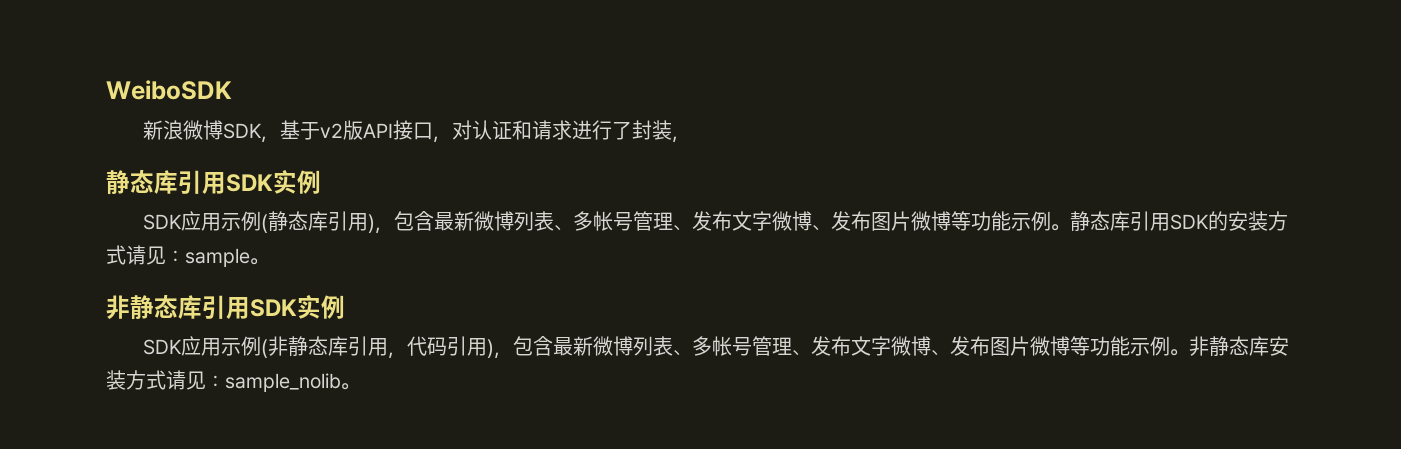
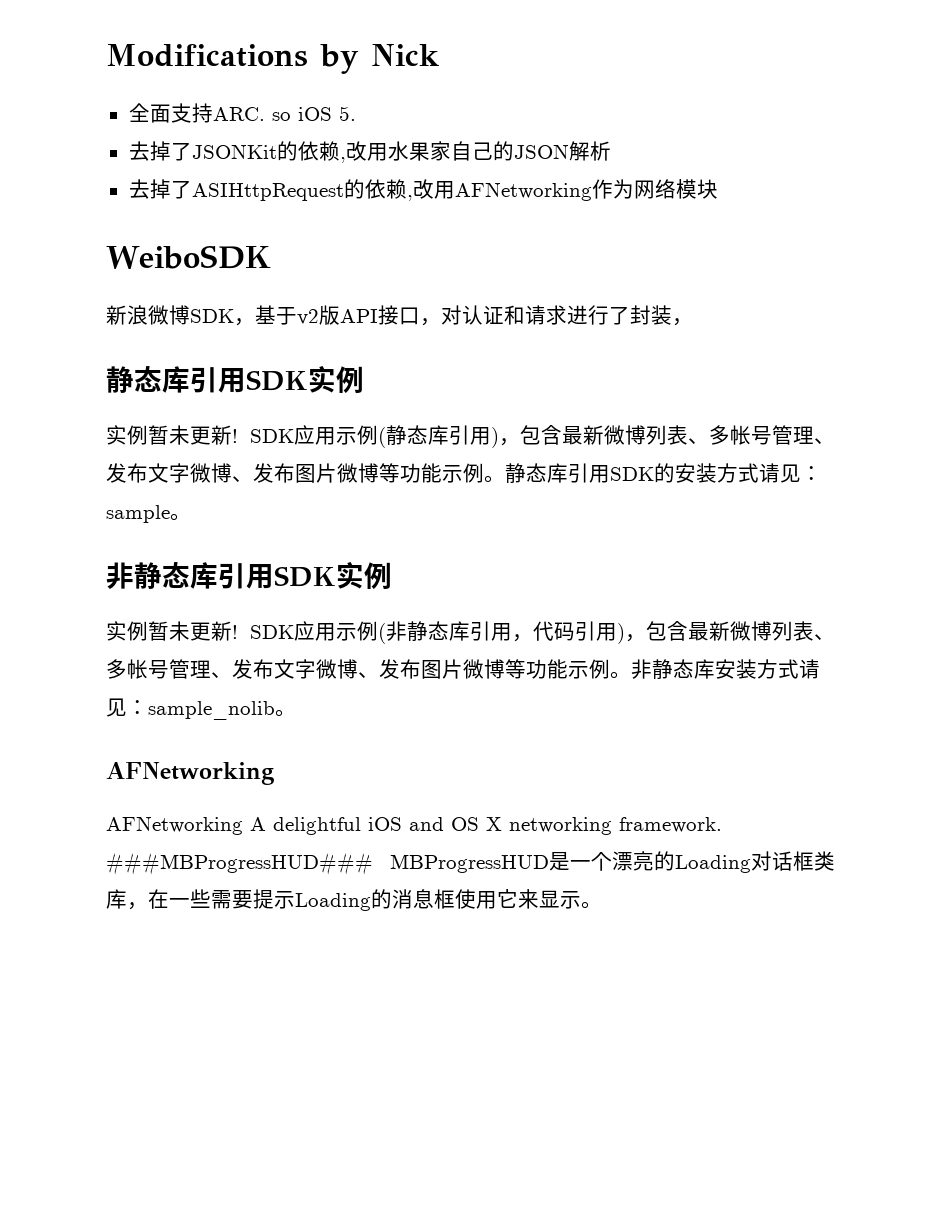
+ Modifications by Nick
+ 全面支持ARC. so iOS 5.
+ 去掉了JSONKit的依赖,改用水果家自己的JSON解析
+ 去掉了ASIHttpRequest的依赖,改用AFNetworking作为网络模块
  新浪微博SDK，基于v2版API接口，对认证和请求进行了封装，
  静态库引用SDK实例
- SDK应用示例(静态库引用)，包含最新微博列表、多帐号管理、发布文字微博、发布图片微博等功能示例。
+ 实例暂未更新! SDK应用示例(静态库引用)，包含最新微博列表、多帐号管理、发布文字微博、发布图片微博等功能示例。
  非静态库引用SDK实例
- SDK应用示例(非静态库引用，代码引用)，包含最新微博列表、多帐号管理、发布文字微博、发布图片微博等功能示例。
+ 实例暂未更新! SDK应用示例(非静态库引用，代码引用)，包含最新微博列表、多帐号管理、发布文字微博、发布图片微博等功能示例。
  非静态库安装方式请见：sample_nolib。
+ AFNetworking
+ AFNetworking A delightful iOS and OS X networking framework. ###MBProgressHUD### MBProgressHUD是一个漂亮的Loading对话框类库，在一些需要提示Loading的消息框使用它来显示。

